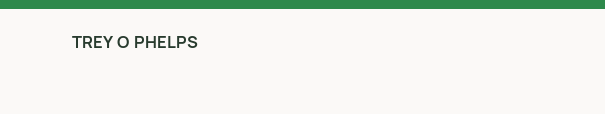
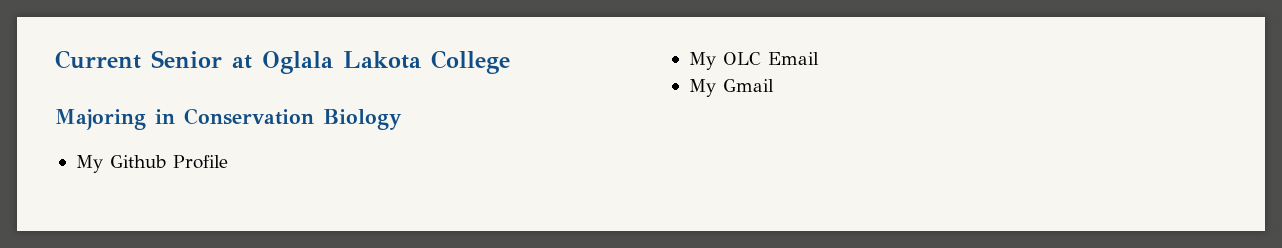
- TREY O PHELPS
+ Current Senior at Oglala Lakota College
+ Majoring in Conservation Biology
+ My Github Profile
+ My OLC Email
+ My Gmail

